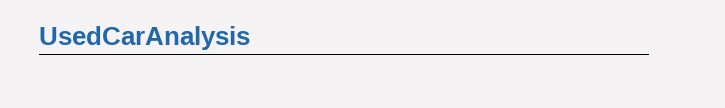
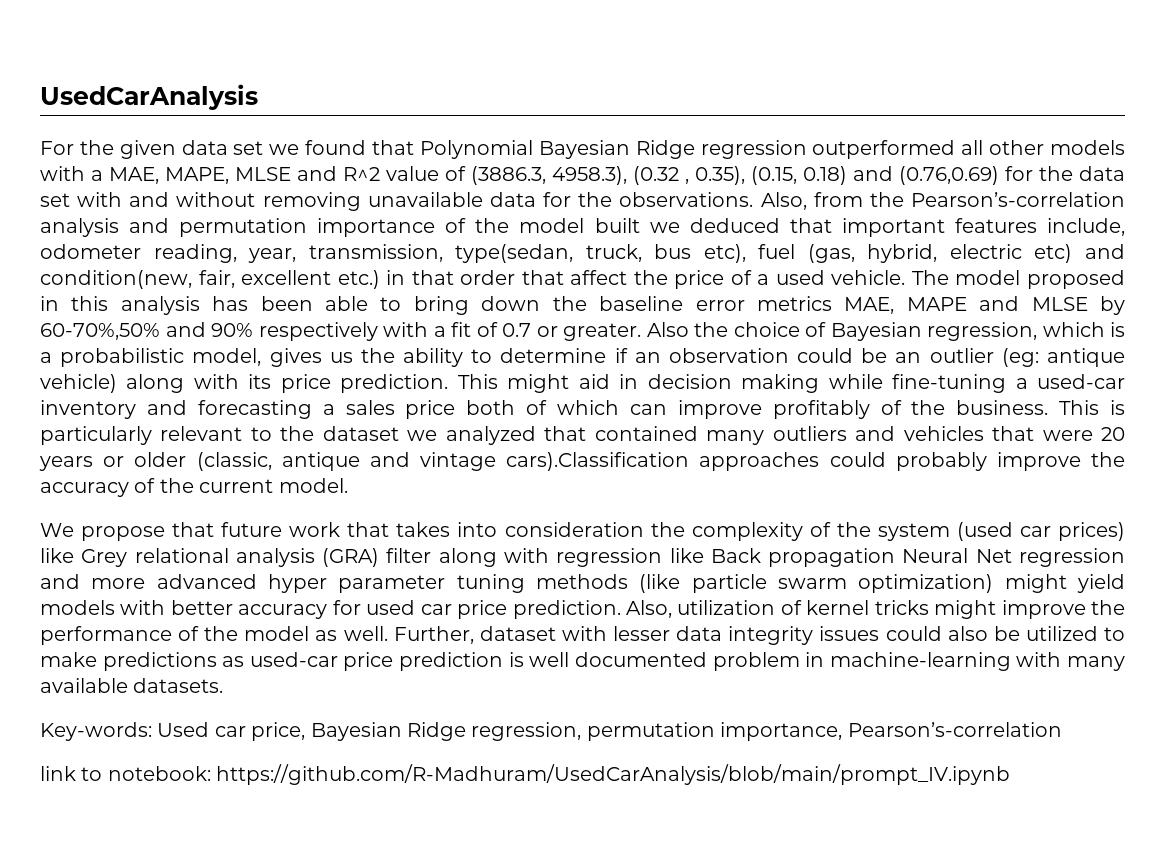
+ For the given data set we found that Polynomial Bayesian Ridge regression outperformed all other models with a MAE, MAPE, MLSE and R^2 value of (3886.3, 4958.3), (0.32 , 0.35), (0.15, 0.18) and (0.76,0.69) for the data set with and without removing unavailable data for the observations. Also, from the Pearson’s-correlation analysis and permutation importance of the model built we deduced that important features include, odometer reading, year, transmission, type(sedan, truck, bus etc), fuel (gas, hybrid, electric etc) and condition(new, fair, excellent etc.) in that order that affect the price of a used vehicle. The model proposed in this analysis has been able to bring down the baseline error metrics MAE, MAPE and MLSE by 60-70%,50% and 90% respectively with a fit of 0.7 or greater. Also the choice of Bayesian regression, which is a probabilistic model, gives us the ability to determine if an observation could be an outlier (eg: antique vehicle) along with its price prediction. This might aid in decision making while fine-tuning a used-car inventory and forecasting a sales price both of which can improve profitably of the business. This is particularly relevant to the dataset we analyzed that contained many outliers and vehicles that were 20 years or older (classic, antique and vintage cars).Classification approaches could probably improve the accuracy of the current model.
+ We propose that future work that takes into consideration the complexity of the system (used car prices) like Grey relational analysis (GRA) filter along with regression like Back propagation Neural Net regression and more advanced hyper parameter tuning methods (like particle swarm optimization) might yield models with better accuracy for used car price prediction. Also, utilization of kernel tricks might improve the performance of the model as well. Further, dataset with lesser data integrity issues could also be utilized to make predictions as used-car price prediction is well documented problem in machine-learning with many available datasets.
+ Key-words: Used car price, Bayesian Ridge regression, permutation importance, Pearson’s-correlation
+ link to notebook: https://github.com/R-Madhuram/UsedCarAnalysis/blob/main/prompt_IV.ipynb

